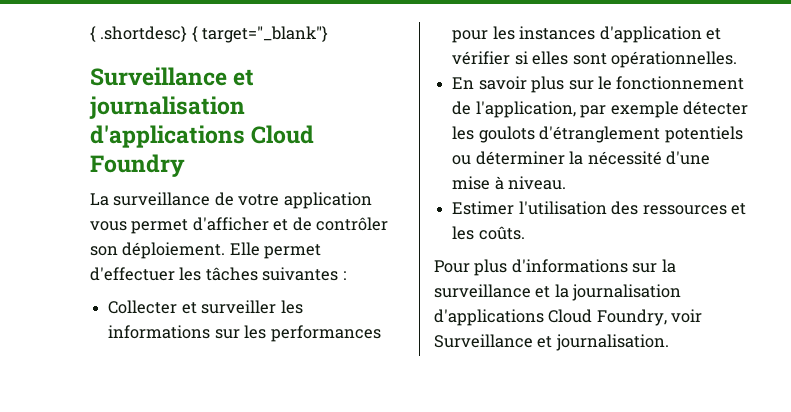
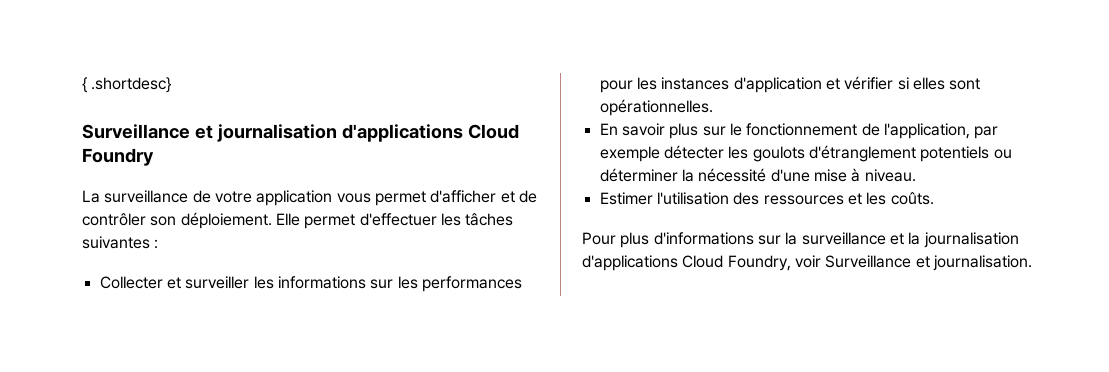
- { .shortdesc} { target="_blank"}
+ { .shortdesc}

